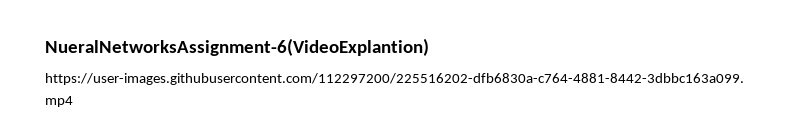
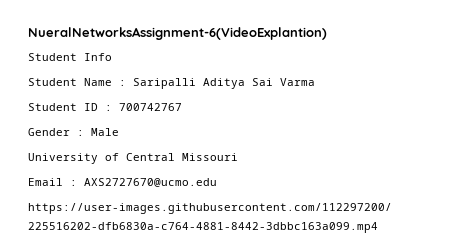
+ Student Info
+ Student Name : Saripalli Aditya Sai Varma
+ Student ID : 700742767
+ Gender : Male
+ University of Central Missouri
+ Email : AXS2727670@ucmo.edu

